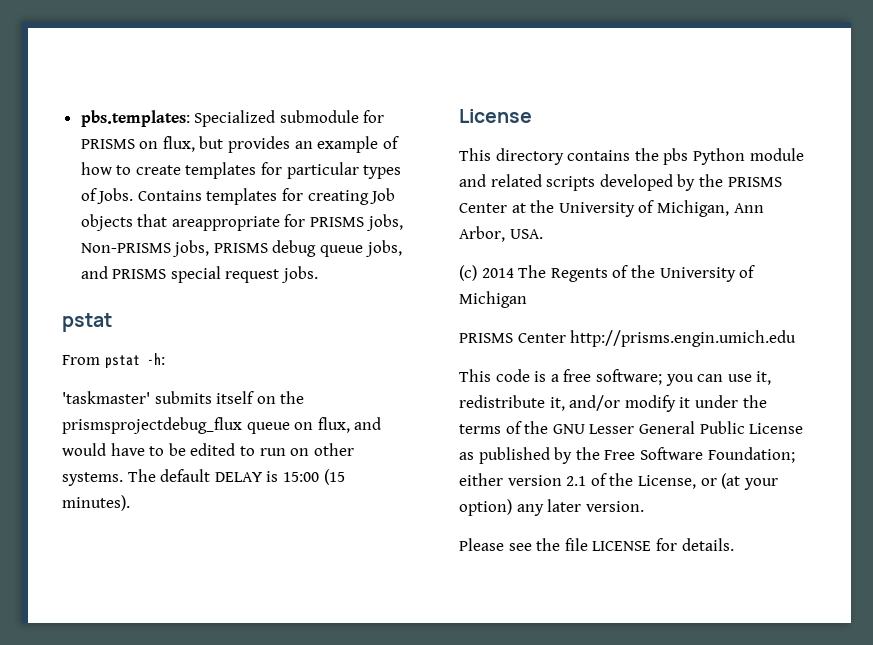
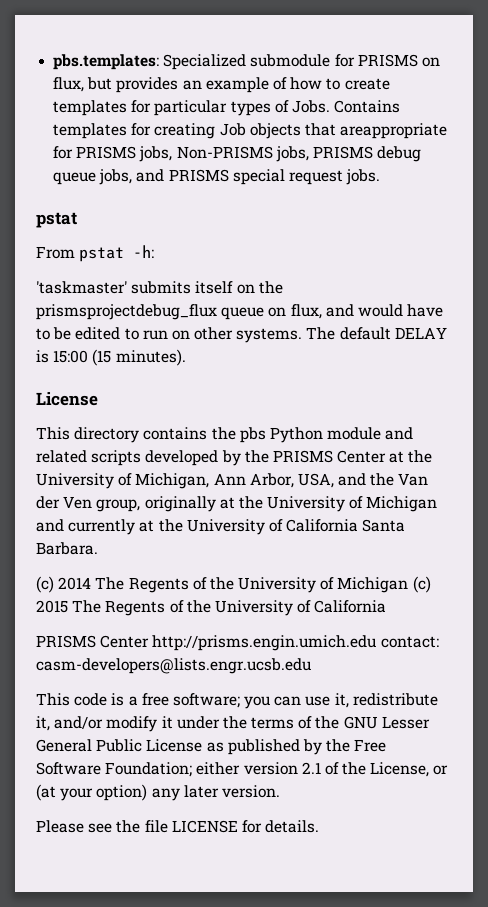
- This directory contains the pbs Python module and related scripts developed by the PRISMS Center at the University of Michigan, Ann Arbor, USA.
+ This directory contains the pbs Python module and related scripts developed by the PRISMS Center at the University of Michigan, Ann Arbor, USA, and the Van der Ven group, originally at the University of Michigan and currently at the University of California Santa Barbara.
- (c) 2014 The Regents of the University of Michigan
+ (c) 2014 The Regents of the University of Michigan (c) 2015 The Regents of the University of California
- PRISMS Center http://prisms.engin.umich.edu
+ PRISMS Center http://prisms.engin.umich.edu contact: casm-developers@lists.engr.ucsb.edu

